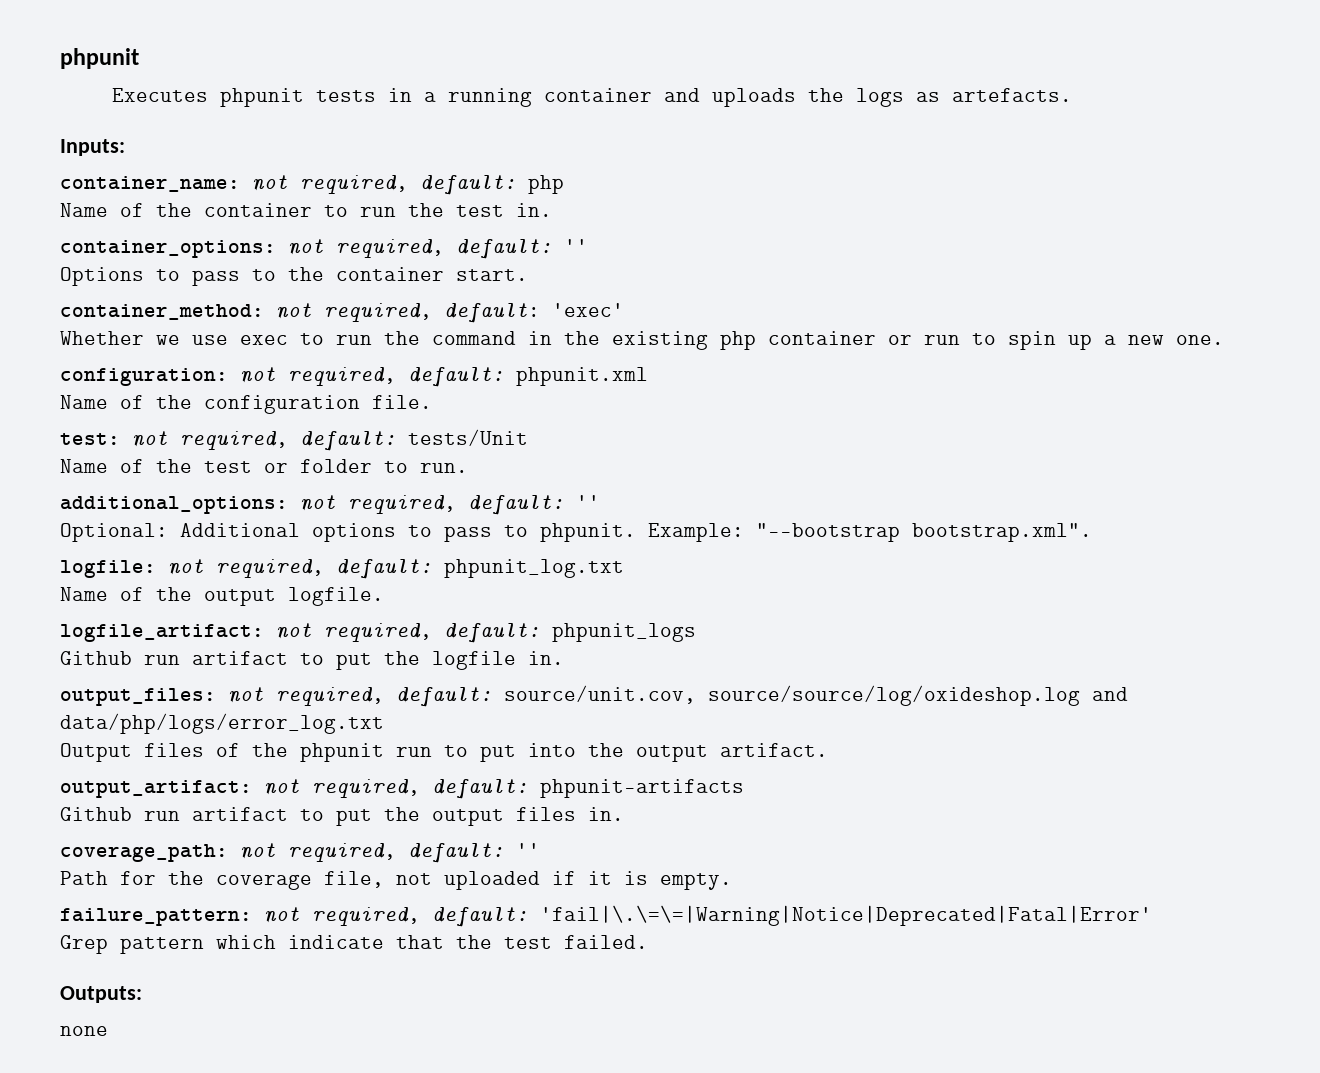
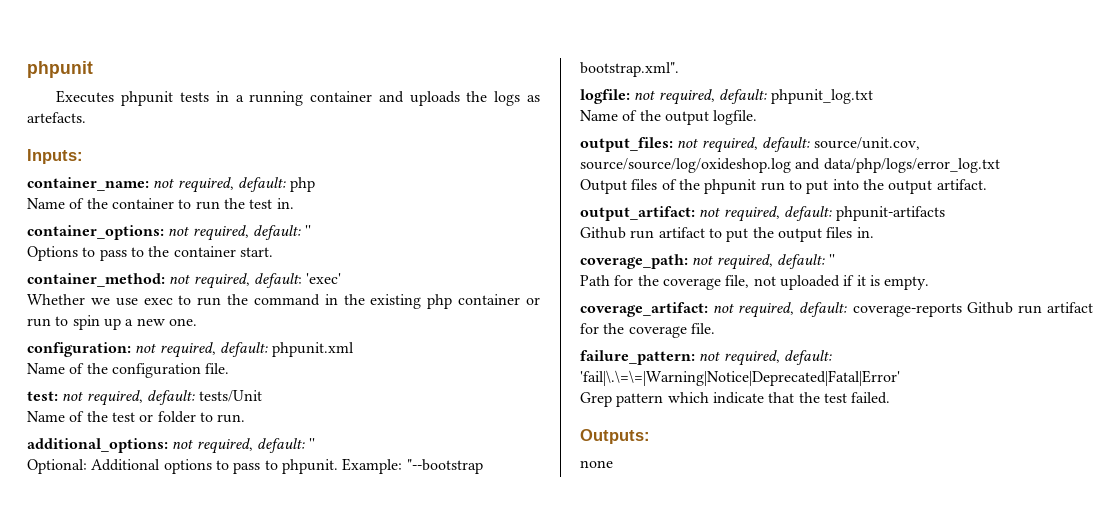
- logfile_artifact: not required, default: phpunit_logs
- Github run artifact to put the logfile in.
+ coverage_artifact: not required, default: coverage-reports Github run artifact for the coverage file.

